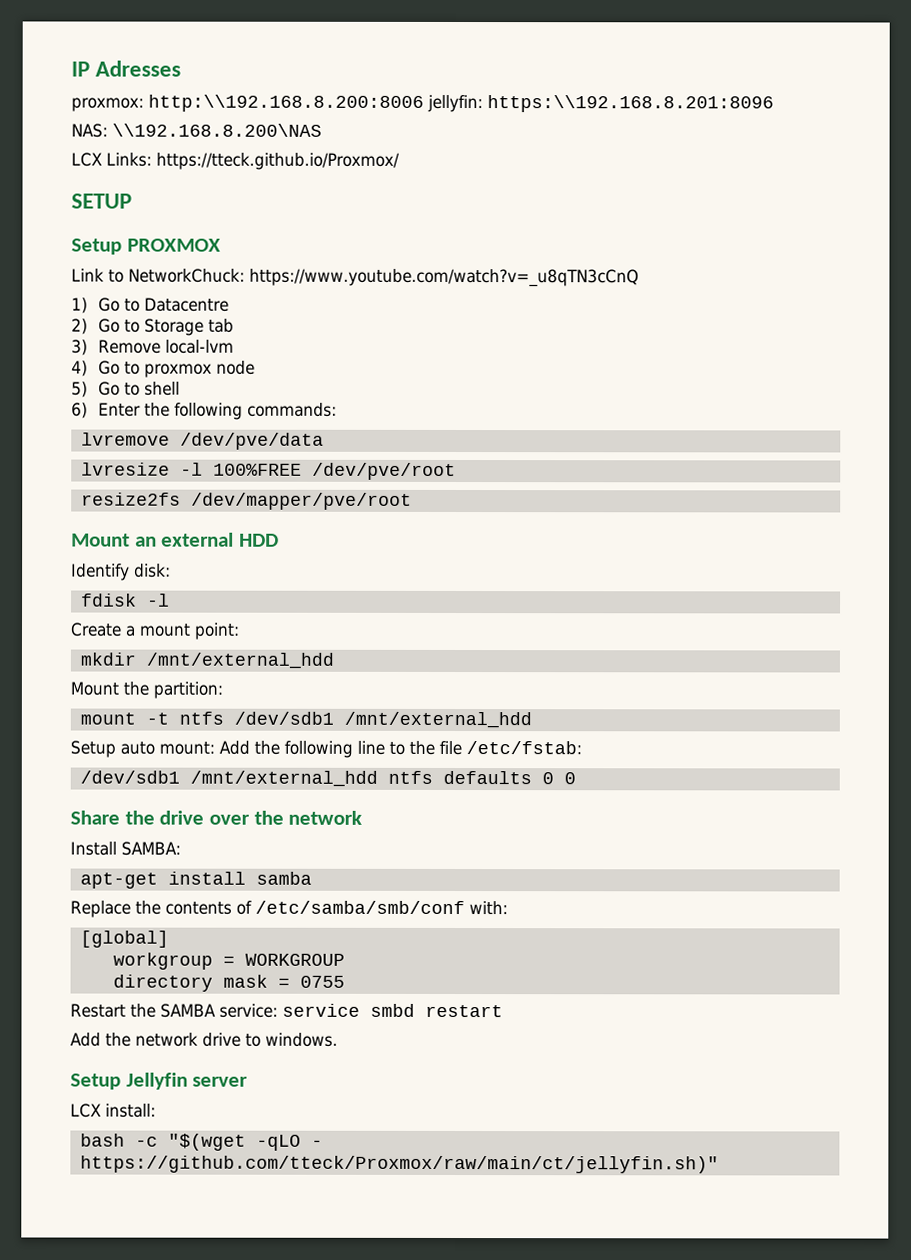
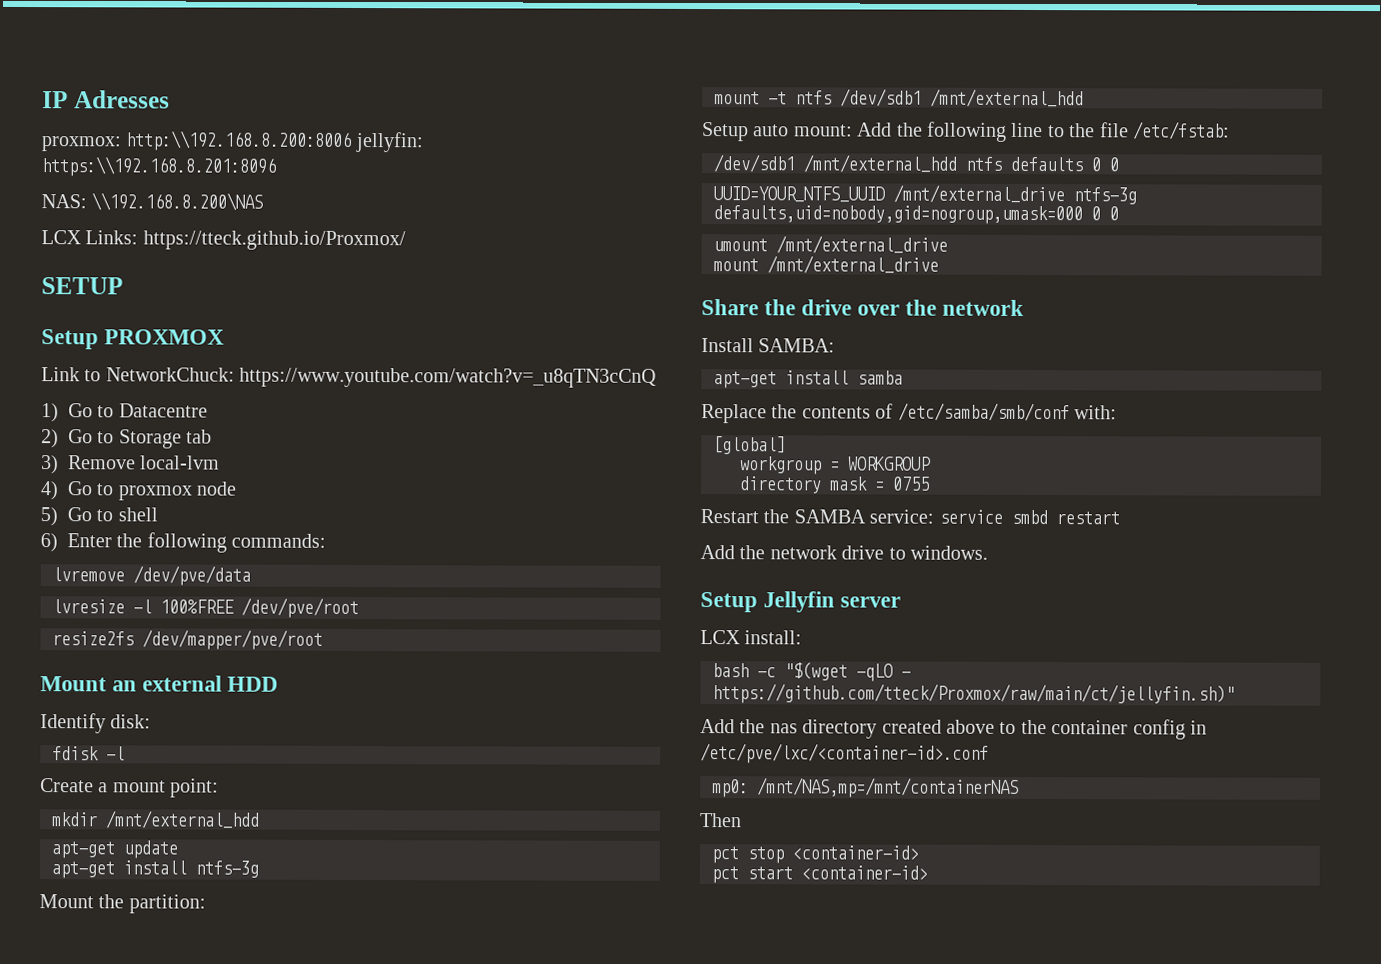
+ apt-get update
+ apt-get install ntfs-3g
+ UUID=YOUR_NTFS_UUID /mnt/external_drive ntfs-3g defaults,uid=nobody,gid=nogroup,umask=000 0 0
+ umount /mnt/external_drive
+ mount /mnt/external_drive
+ Add the nas directory created above to the container config in /etc/pve/lxc/<container-id>.conf
+ mp0: /mnt/NAS,mp=/mnt/containerNAS
+ Then
+ pct stop <container-id>
+ pct start <container-id>

